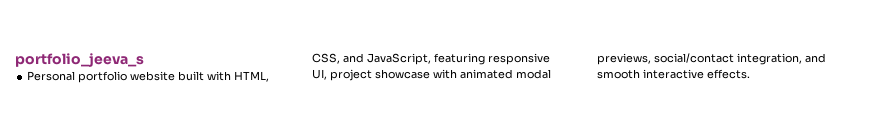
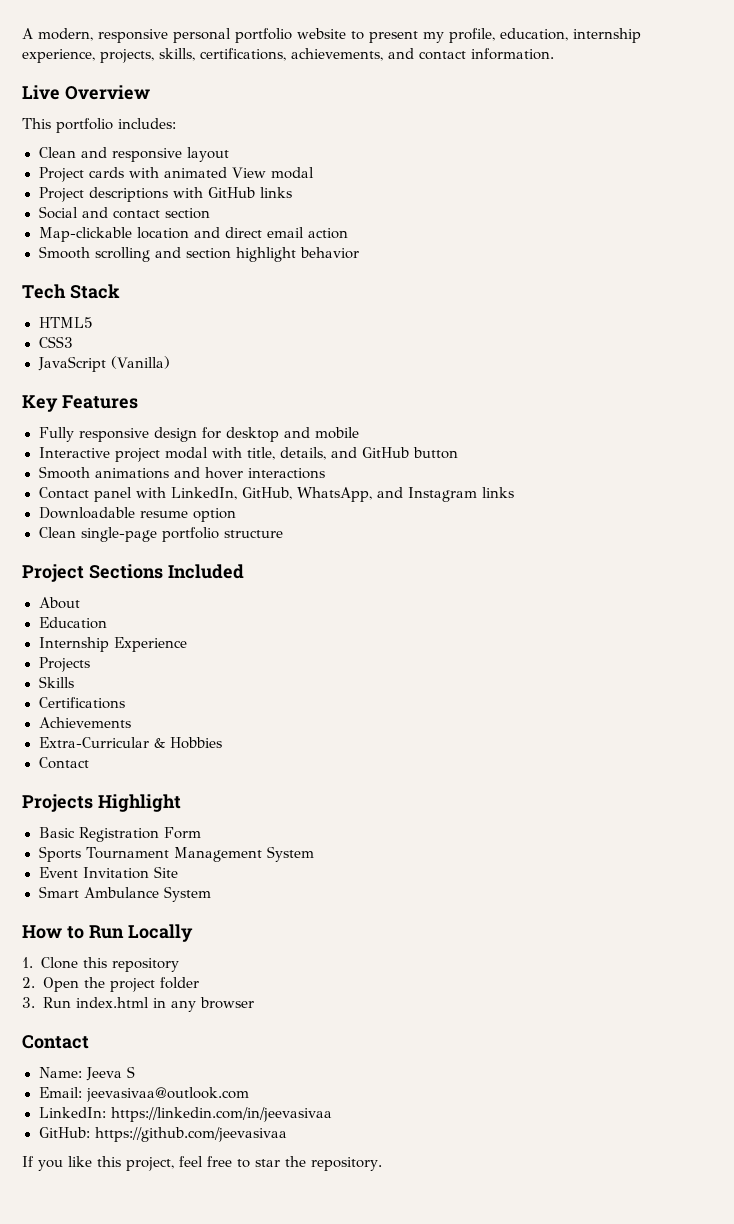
- portfolio_jeeva_s
- Personal portfolio website built with HTML, CSS, and JavaScript, featuring responsive UI, project showcase with animated modal previews, social/contact integration, and smooth interactive effects.
+ A modern, responsive personal portfolio website to present my profile, education, internship experience, projects, skills, certifications, achievements, and contact information.
+ Live Overview
+ This portfolio includes:
+ Clean and responsive layout
+ Project cards with animated View modal
+ Project descriptions with GitHub links
+ Social and contact section
+ Map-clickable location and direct email action
+ Smooth scrolling and section highlight behavior
+ Tech Stack
+ HTML5
+ CSS3
+ JavaScript (Vanilla)
+ Key Features
+ Fully responsive design for desktop and mobile
+ Interactive project modal with title, details, and GitHub button
+ Smooth animations and hover interactions
+ Contact panel with LinkedIn, GitHub, WhatsApp, and Instagram links
+ Downloadable resume option
+ Clean single-page portfolio structure
+ Project Sections Included
+ About
+ Education
+ Internship Experience
+ Projects
+ Skills
+ Certifications
+ Achievements
+ Extra-Curricular & Hobbies
+ Contact
+ Projects Highlight
+ Basic Registration Form
+ Sports Tournament Management System
+ Event Invitation Site
+ Smart Ambulance System
+ How to Run Locally
+ 1. Clone this repository
+ 2. Open the project folder
+ 3. Run index.html in any browser
+ Contact
+ Name: Jeeva S
+ Email: jeevasivaa@outlook.com
+ LinkedIn: https://linkedin.com/in/jeevasivaa
+ GitHub: https://github.com/jeevasivaa
+ If you like this project, feel free to star the repository.

